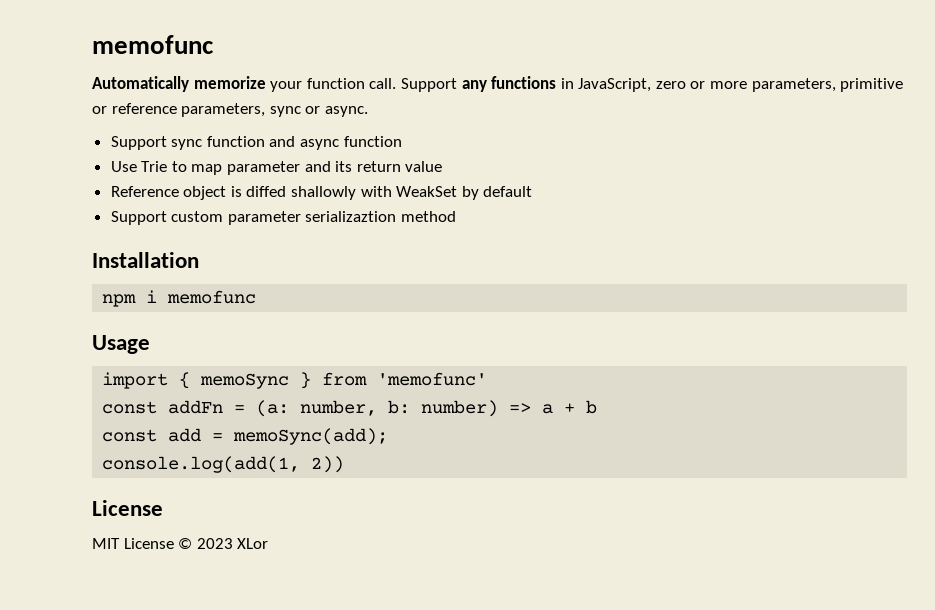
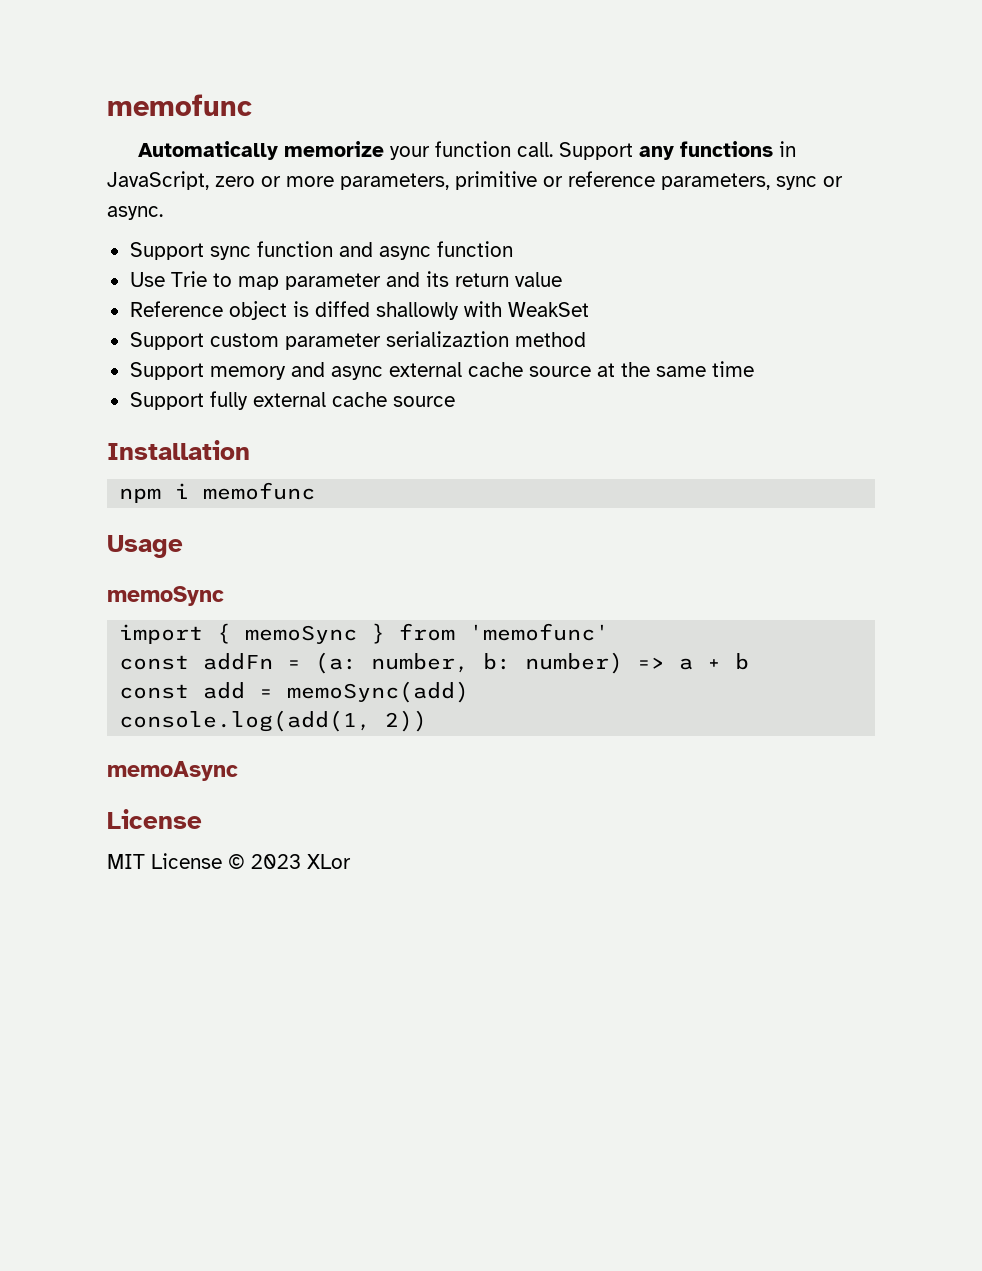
- Reference object is diffed shallowly with WeakSet by default
+ Reference object is diffed shallowly with WeakSet
+ Support memory and async external cache source at the same time
+ Support fully external cache source
  Usage
+ memoSync
- const add = memoSync(add);
+ const add = memoSync(add)
+ memoAsync

